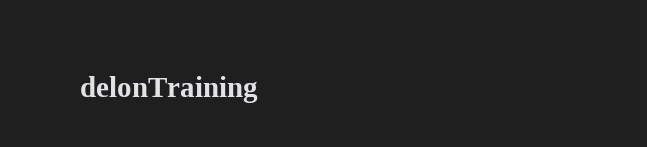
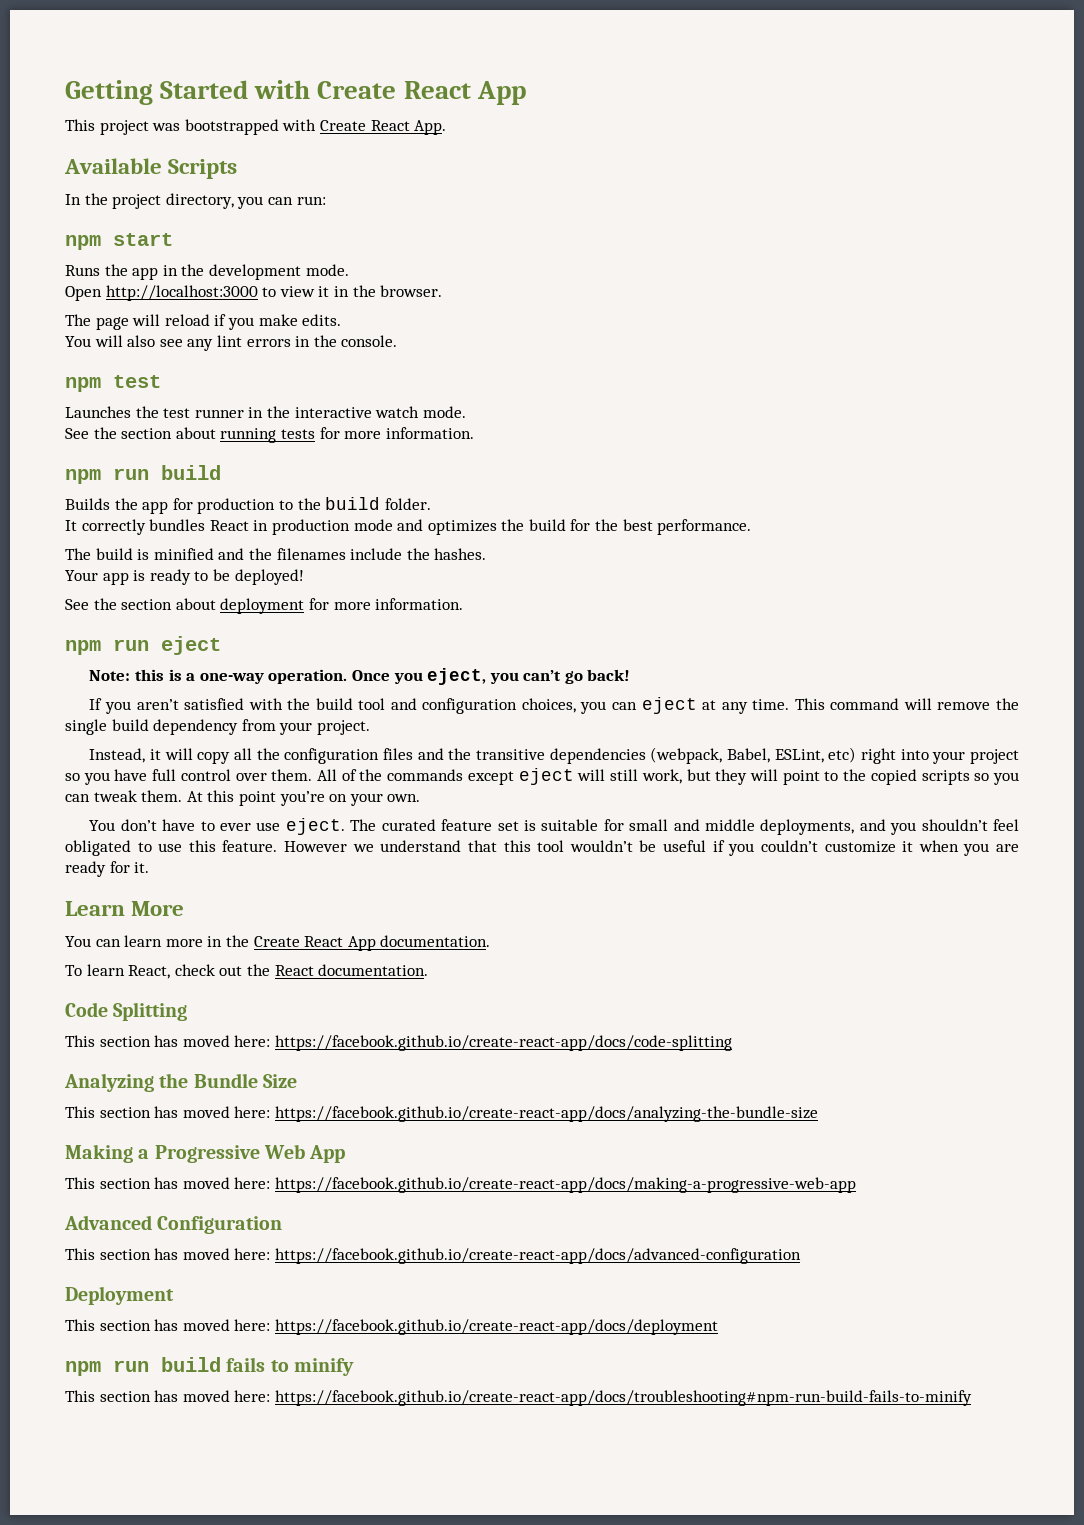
- delonTraining
+ Getting Started with Create React App
+ This project was bootstrapped with Create React App.
+ Available Scripts
+ In the project directory, you can run:
+ npm start
+ Runs the app in the development mode.
+ Open http://localhost:3000 to view it in the browser.
+ The page will reload if you make edits.
+ You will also see any lint errors in the console.
+ npm test
+ Launches the test runner in the interactive watch mode.
+ See the section about running tests for more information.
+ npm run build
+ Builds the app for production to the build folder.
+ It correctly bundles React in production mode and optimizes the build for the best performance.
+ The build is minified and the filenames include the hashes.
+ Your app is ready to be deployed!
+ See the section about deployment for more information.
+ npm run eject
+ Note: this is a one-way operation. Once you eject, you can’t go back!
+ If you aren’t satisfied with the build tool and configuration choices, you can eject at any time. This command will remove the single build dependency from your project.
+ Instead, it will copy all the configuration files and the transitive dependencies (webpack, Babel, ESLint, etc) right into your project so you have full control over them. All of the commands except eject will still work, but they will point to the copied scripts so you can tweak them. At this point you’re on your own.
+ You don’t have to ever use eject. The curated feature set is suitable for small and middle deployments, and you shouldn’t feel obligated to use this feature. However we understand that this tool wouldn’t be useful if you couldn’t customize it when you are ready for it.
+ Learn More
+ You can learn more in the Create React App documentation.
+ To learn React, check out the React documentation.
+ Code Splitting
+ This section has moved here: https://facebook.github.io/create-react-app/docs/code-splitting
+ Analyzing the Bundle Size
+ This section has moved here: https://facebook.github.io/create-react-app/docs/analyzing-the-bundle-size
+ Making a Progressive Web App
+ This section has moved here: https://facebook.github.io/create-react-app/docs/making-a-progressive-web-app
+ Advanced Configuration
+ This section has moved here: https://facebook.github.io/create-react-app/docs/advanced-configuration
+ Deployment
+ This section has moved here: https://facebook.github.io/create-react-app/docs/deployment
+ npm run build fails to minify
+ This section has moved here: https://facebook.github.io/create-react-app/docs/troubleshooting#npm-run-build-fails-to-minify

